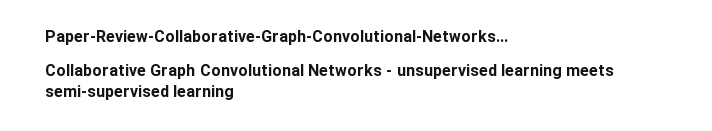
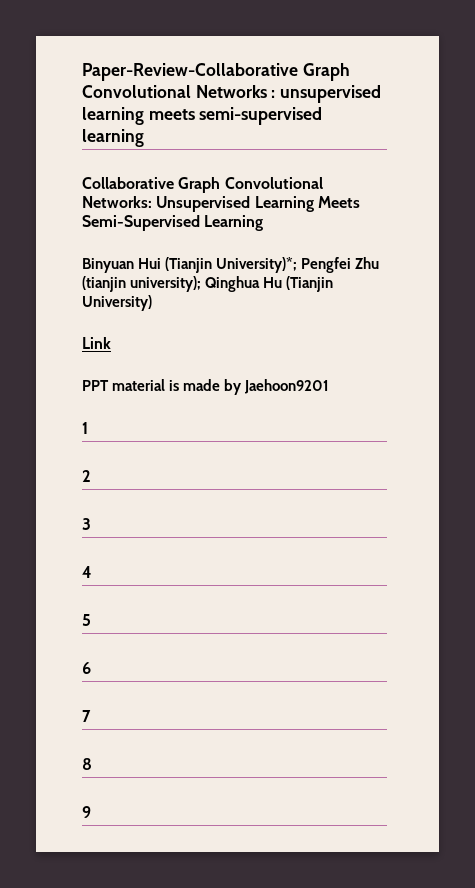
- Paper-Review-Collaborative-Graph-Convolutional-Networks...
- Collaborative Graph Convolutional Networks - unsupervised learning meets semi-supervised learning
+ Paper-Review-Collaborative Graph Convolutional Networks : unsupervised learning meets semi-supervised learning
+ Collaborative Graph Convolutional Networks: Unsupervised Learning Meets Semi-Supervised Learning
+ Binyuan Hui (Tianjin University)*; Pengfei Zhu (tianjin university); Qinghua Hu (Tianjin University)
+ Link
+ PPT material is made by Jaehoon9201
+ 1
+ 2
+ 3
+ 4
+ 5
+ 6
+ 7
+ 8
+ 9

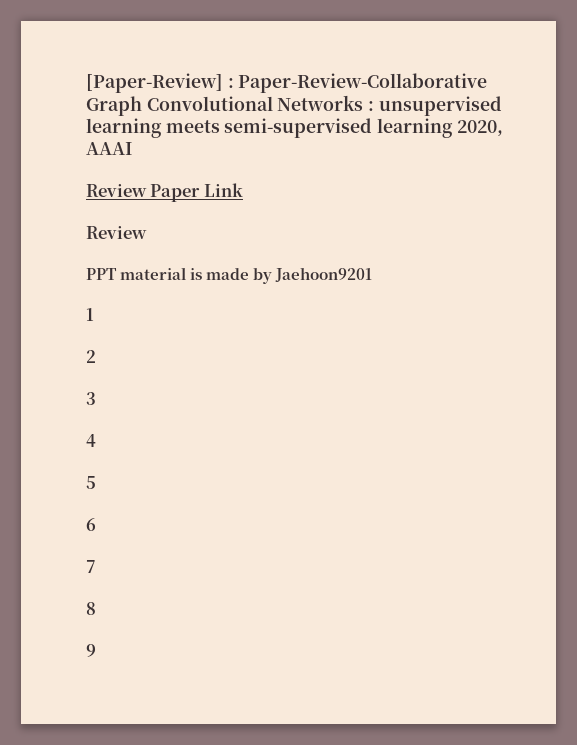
- Paper-Review-Collaborative Graph Convolutional Networks : unsupervised learning meets semi-supervised learning
- Collaborative Graph Convolutional Networks: Unsupervised Learning Meets Semi-Supervised Learning
- Binyuan Hui (Tianjin University)*; Pengfei Zhu (tianjin university); Qinghua Hu (Tianjin University)
- Link
+ [Paper-Review] : Paper-Review-Collaborative Graph Convolutional Networks : unsupervised learning meets semi-supervised learning 2020, AAAI
+ Review Paper Link
+ Review

